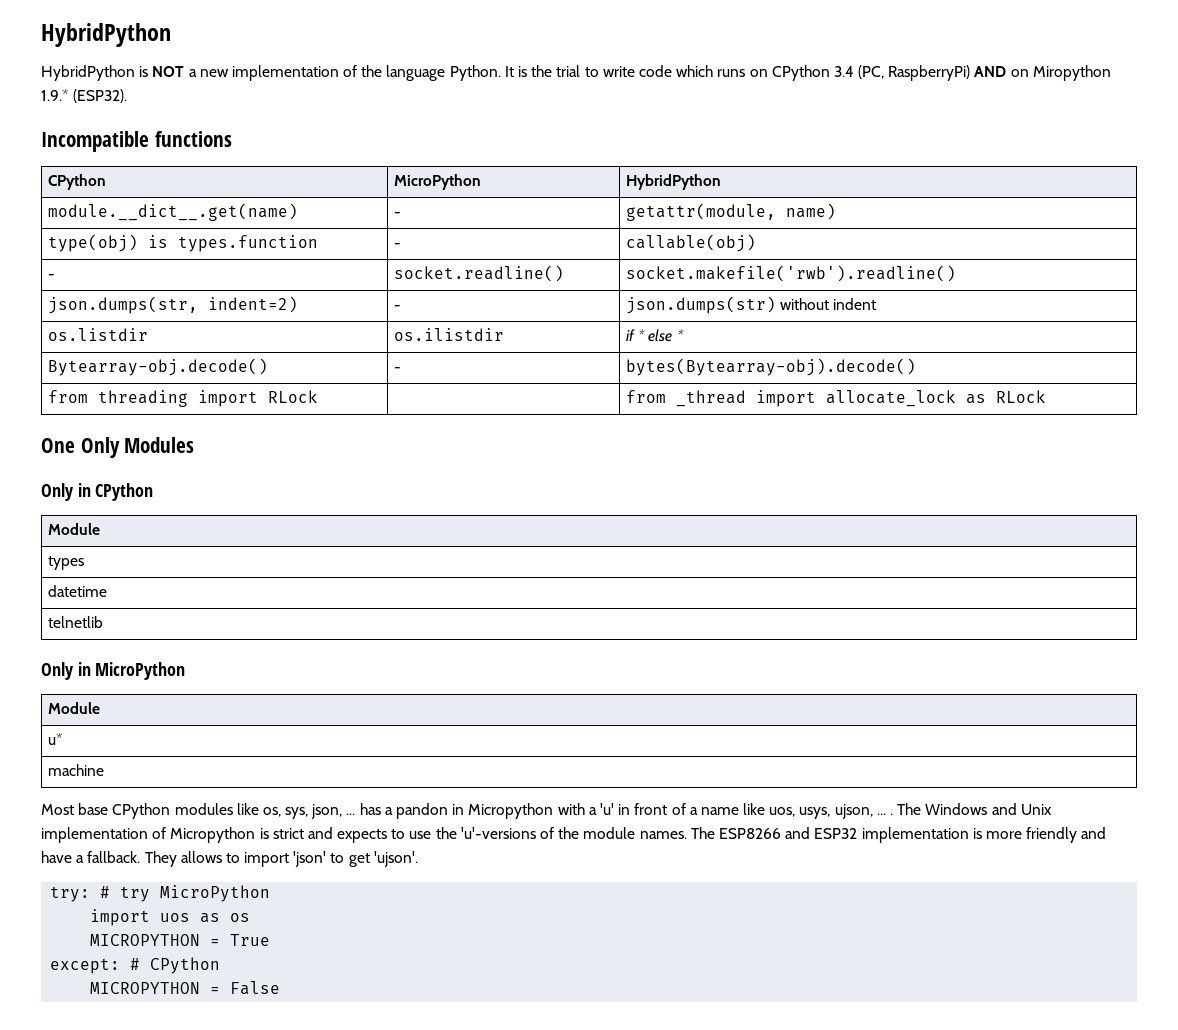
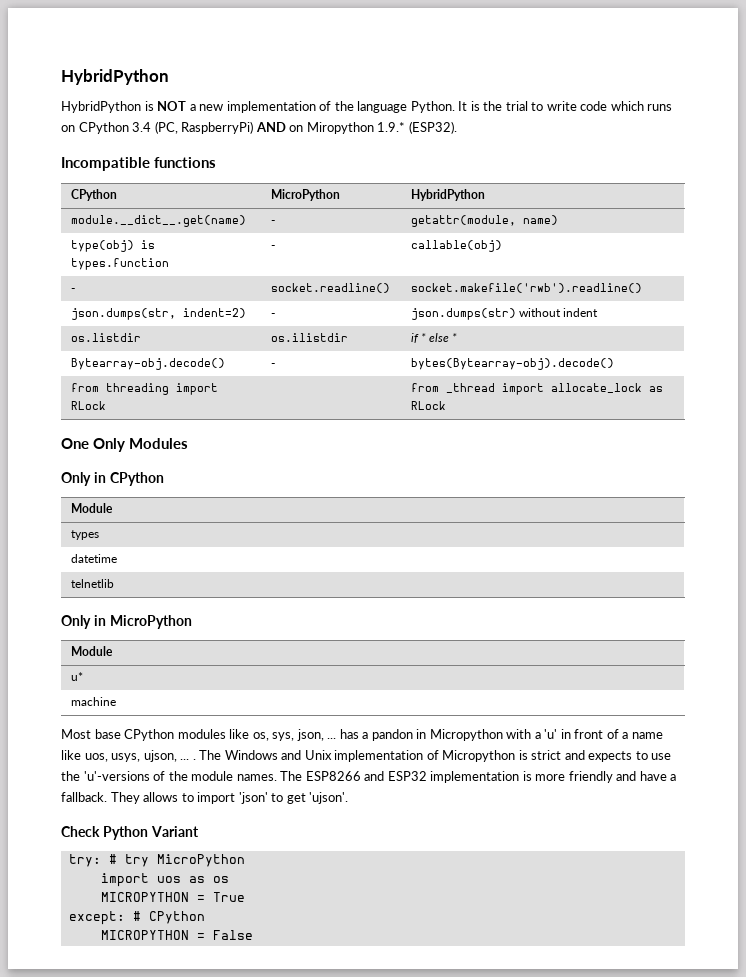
+ Check Python Variant

